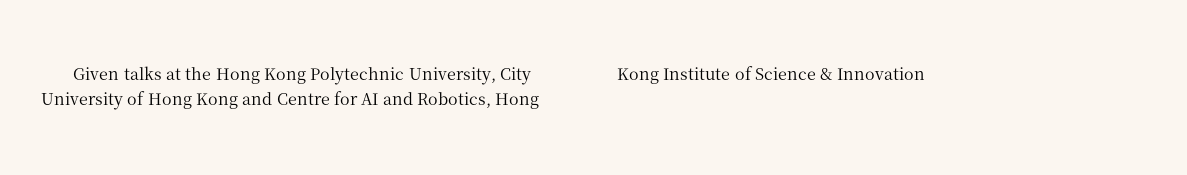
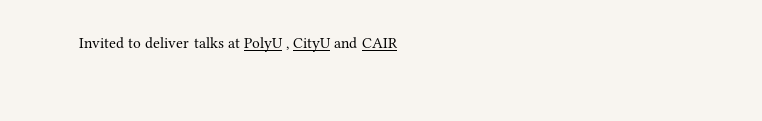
- Given talks at the Hong Kong Polytechnic University, City University of Hong Kong and Centre for AI and Robotics, Hong Kong Institute of Science & Innovation
+ Invited to deliver talks at PolyU , CityU and CAIR

